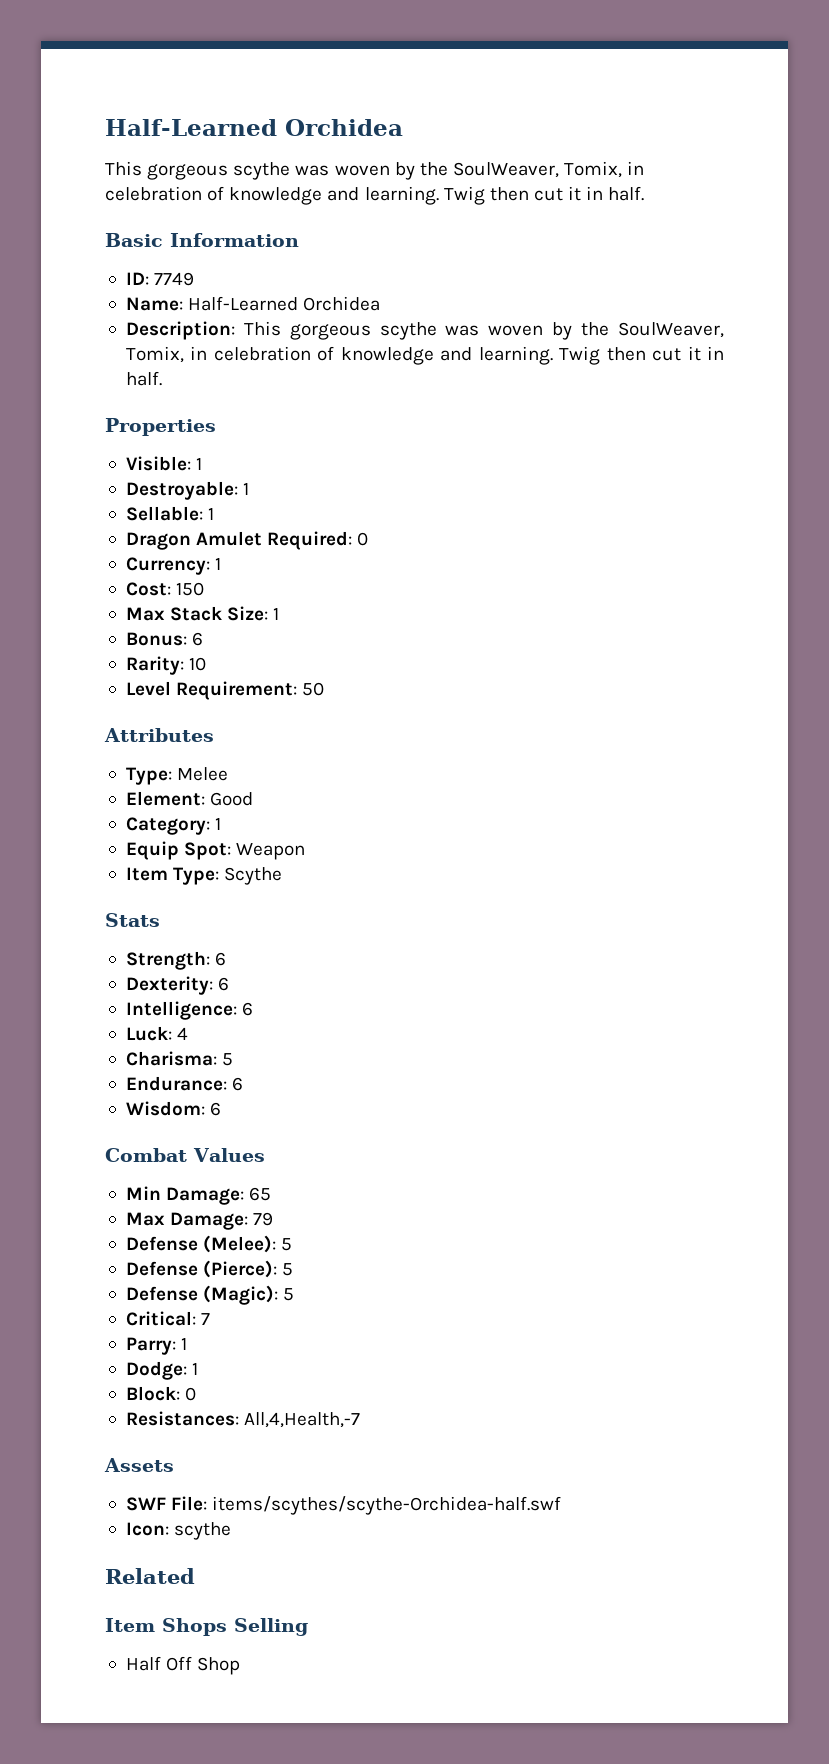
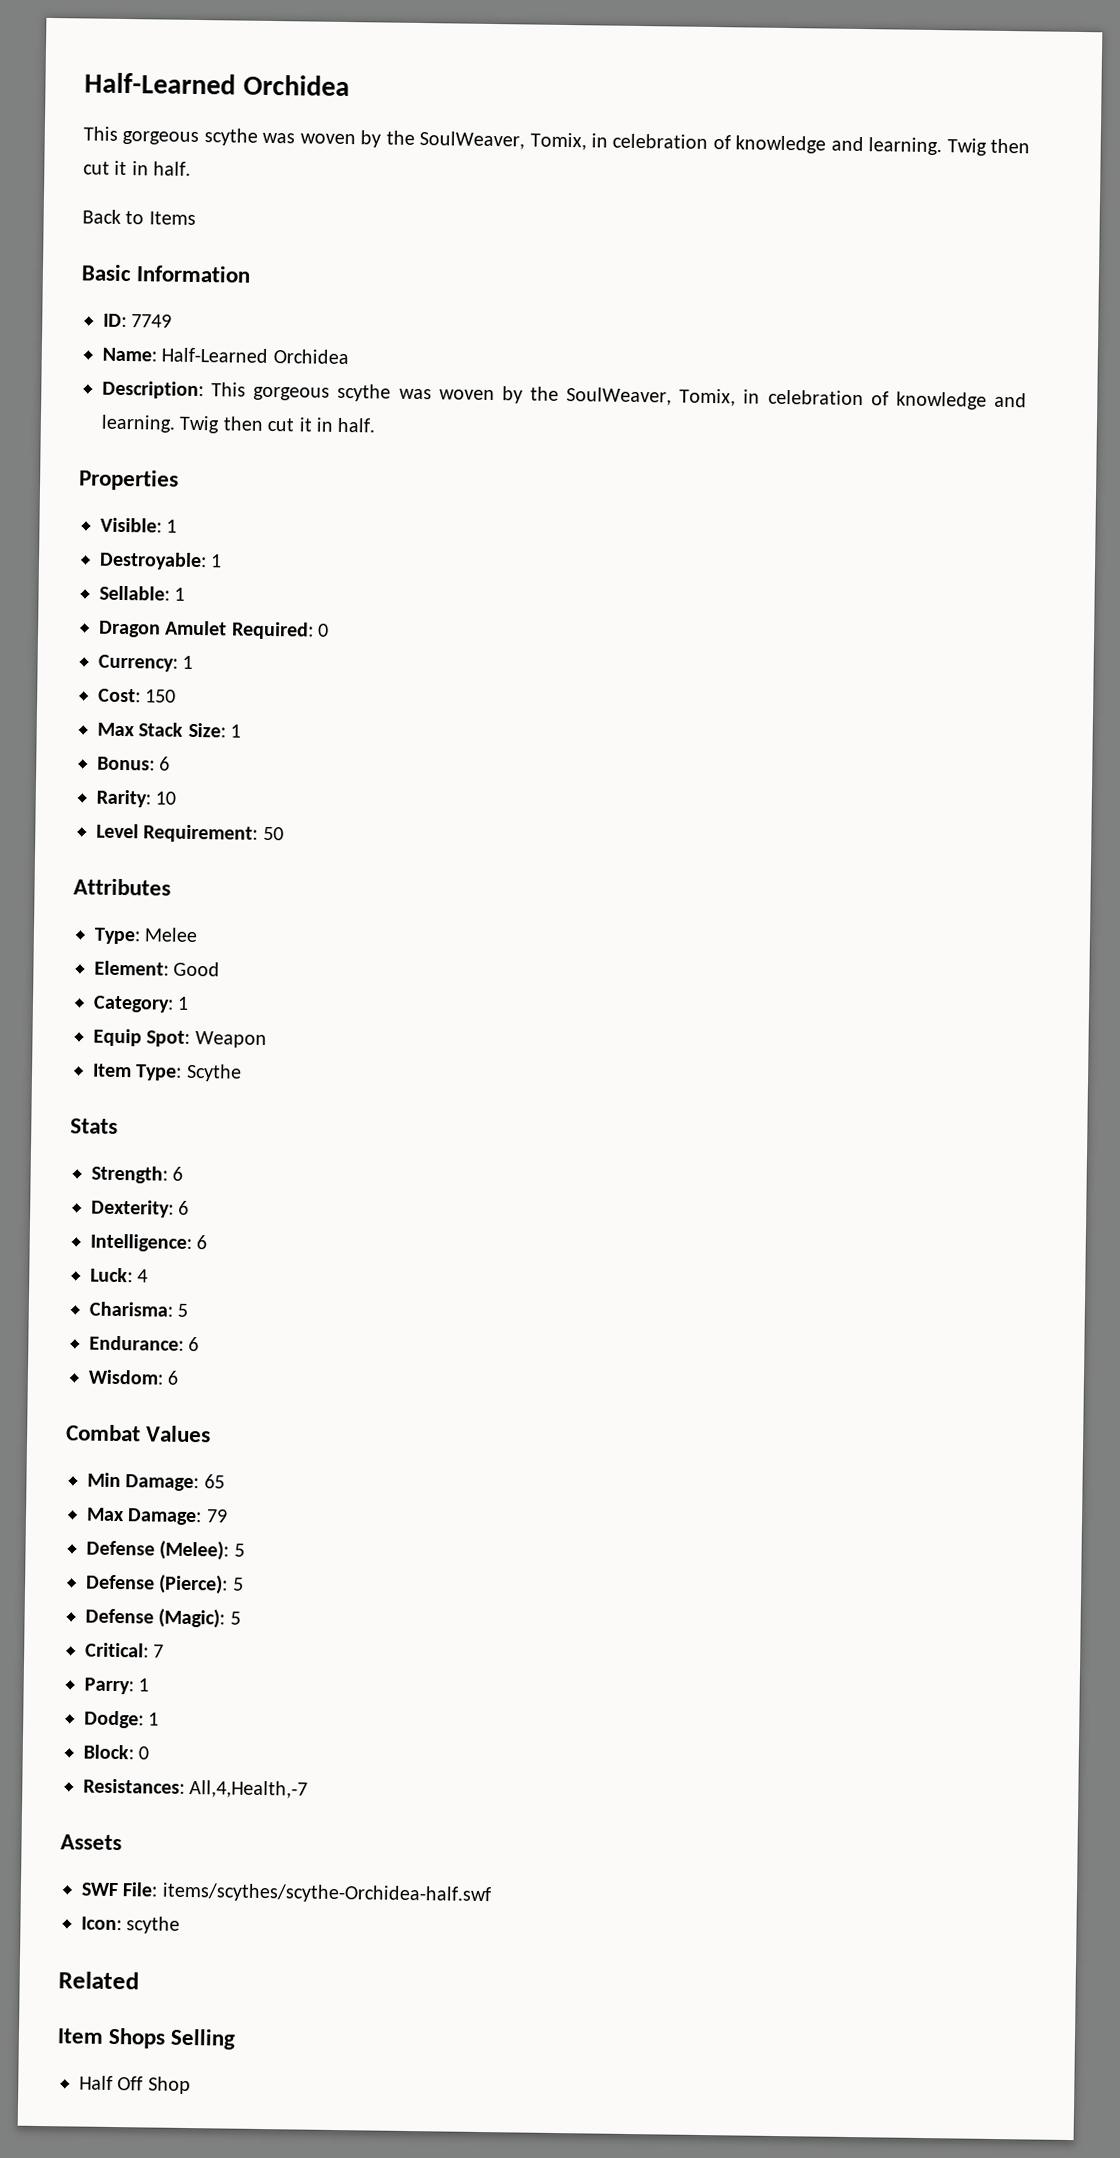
+ Back to Items

